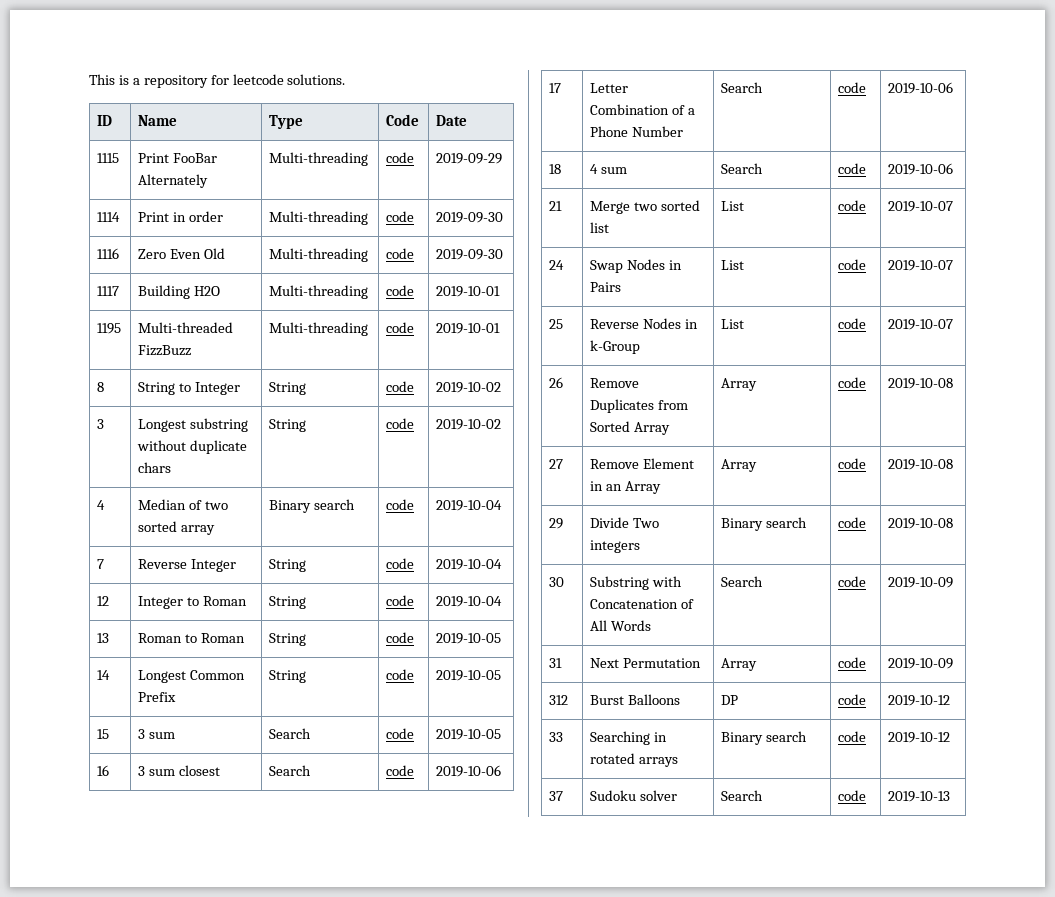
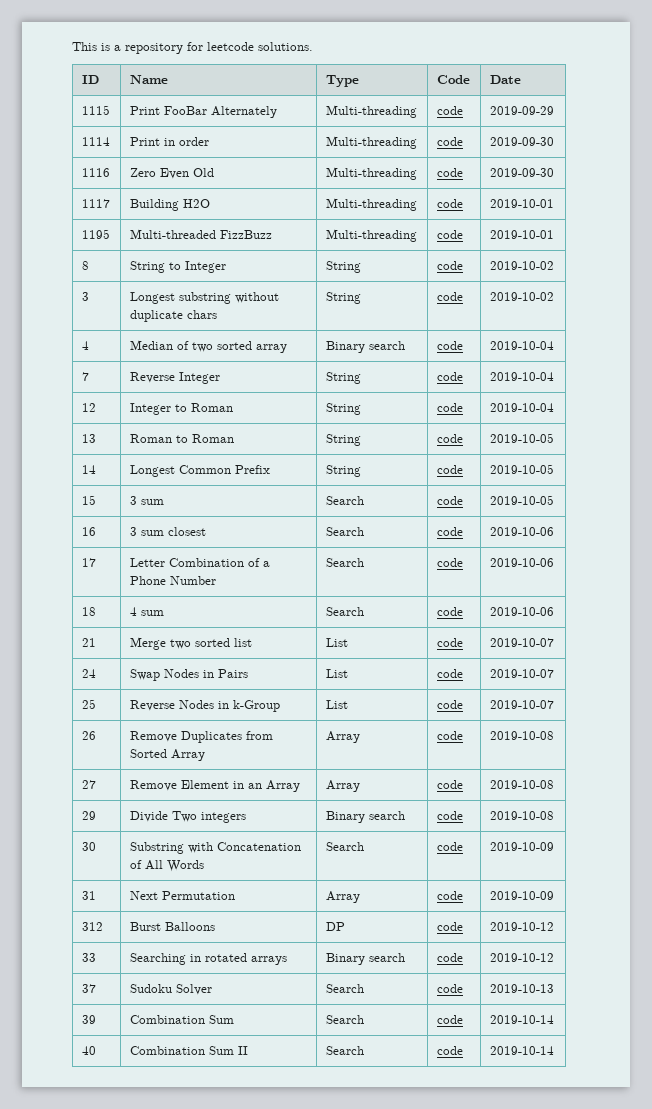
- 37 | Sudoku solver | Search | code | 2019-10-13
+ 37 | Sudoku Solver | Search | code | 2019-10-13
+ 39 | Combination Sum | Search | code | 2019-10-14
+ 40 | Combination Sum II | Search | code | 2019-10-14

